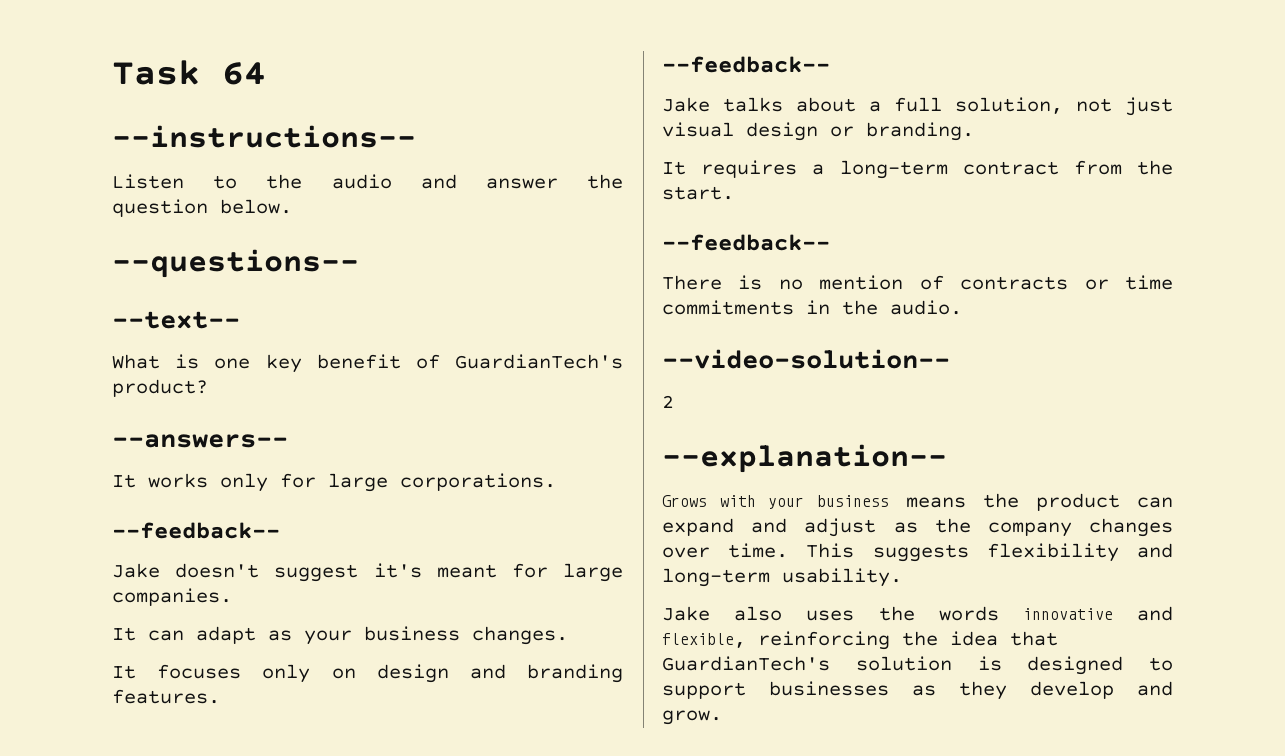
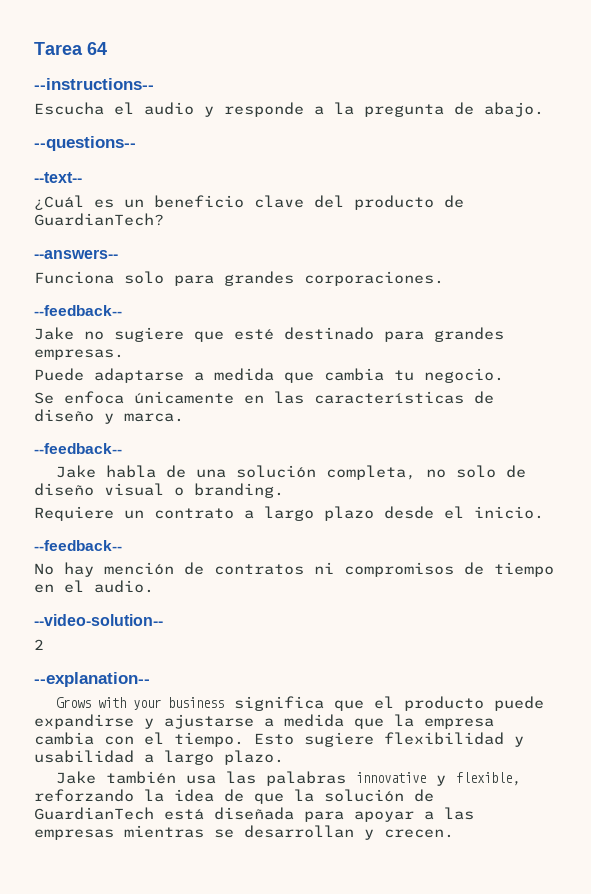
- Task 64
+ Tarea 64
- Listen to the audio and answer the question below.
+ Escucha el audio y responde a la pregunta de abajo.
  --questions--
  --text--
- What is one key benefit of GuardianTech's product?
+ ¿Cuál es un beneficio clave del producto de GuardianTech?
  --answers--
- It works only for large corporations.
+ Funciona solo para grandes corporaciones.
  --feedback--
- Jake doesn't suggest it's meant for large companies.
- It can adapt as your business changes.
- It focuses only on design and branding features.
+ Jake no sugiere que esté destinado para grandes empresas.
+ Puede adaptarse a medida que cambia tu negocio.
+ Se enfoca únicamente en las características de diseño y marca.
  --feedback--
- Jake talks about a full solution, not just visual design or branding.
- It requires a long-term contract from the start.
+ Jake habla de una solución completa, no solo de diseño visual o branding.
+ Requiere un contrato a largo plazo desde el inicio.
  --feedback--
- There is no mention of contracts or time commitments in the audio.
+ No hay mención de contratos ni compromisos de tiempo en el audio.
- Grows with your business means the product can expand and adjust as the company changes over time. This suggests flexibility and long-term usability.
- Jake also uses the words innovative and flexible, reinforcing the idea that GuardianTech's solution is designed to support businesses as they develop and grow.
+ Grows with your business significa que el producto puede expandirse y ajustarse a medida que la empresa cambia con el tiempo. Esto sugiere flexibilidad y usabilidad a largo plazo.
+ Jake también usa las palabras innovative y flexible, reforzando la idea de que la solución de GuardianTech está diseñada para apoyar a las empresas mientras se desarrollan y crecen.

